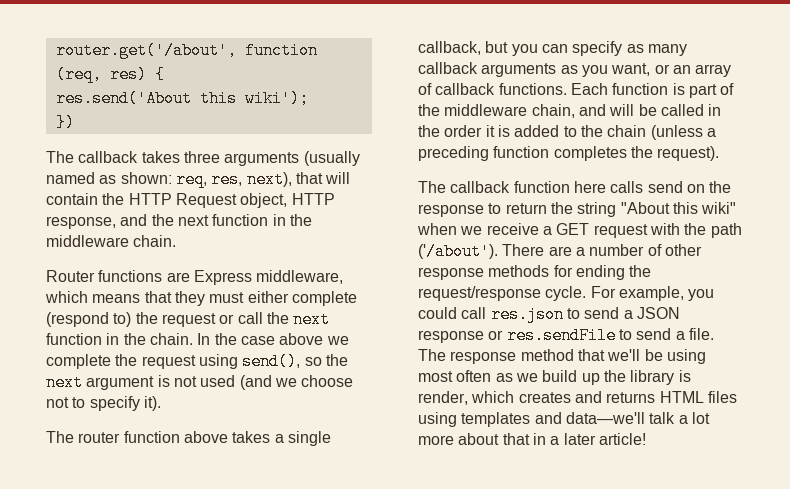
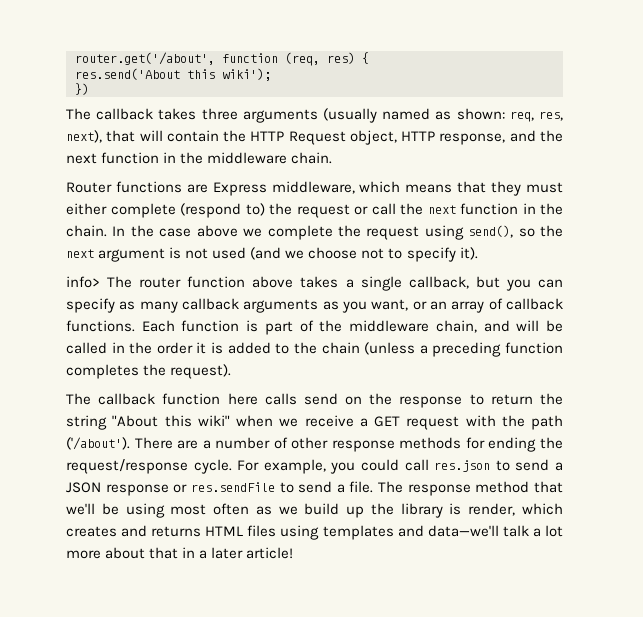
- The router function above takes a single callback, but you can specify as many callback arguments as you want, or an array of callback functions.
+ info> The router function above takes a single callback, but you can specify as many callback arguments as you want, or an array of callback functions.

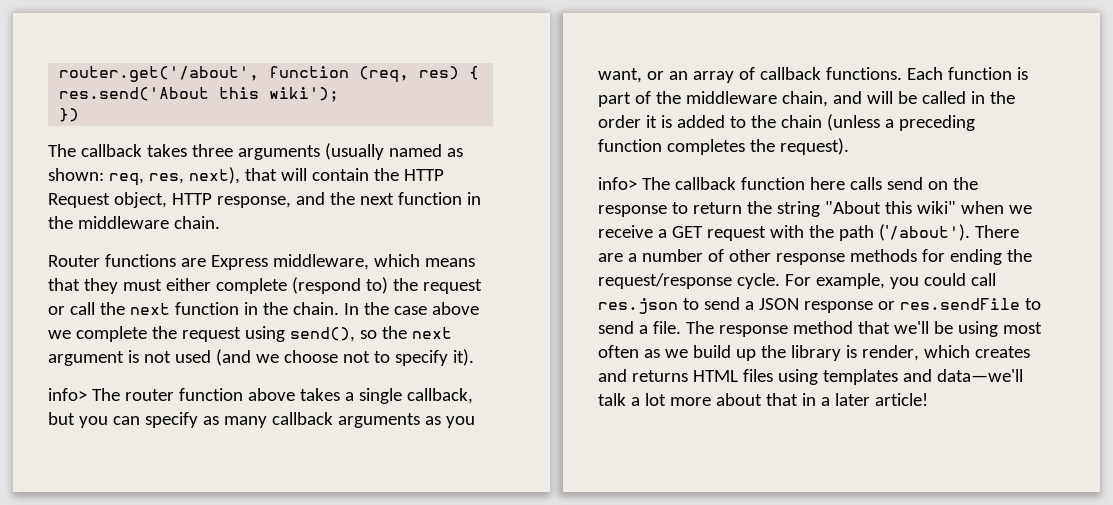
- The callback function here calls send on the response to return the string "About this wiki" when we receive a GET request with the path ('/about').
+ info> The callback function here calls send on the response to return the string "About this wiki" when we receive a GET request with the path ('/about').

